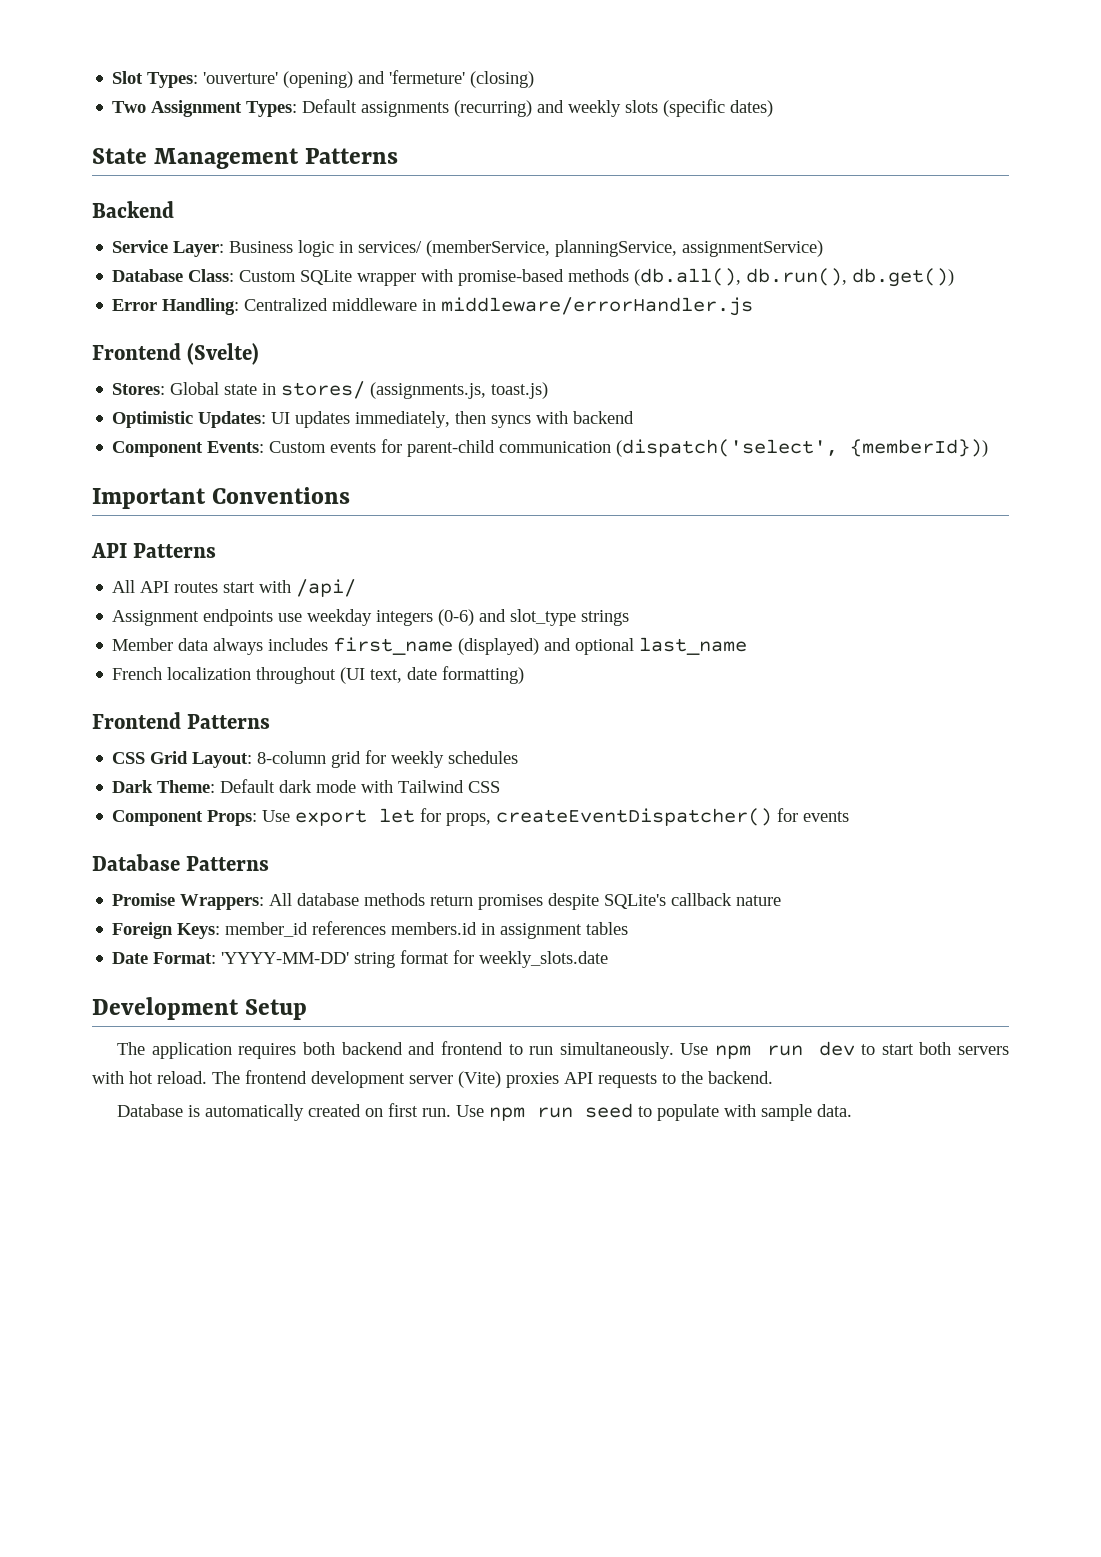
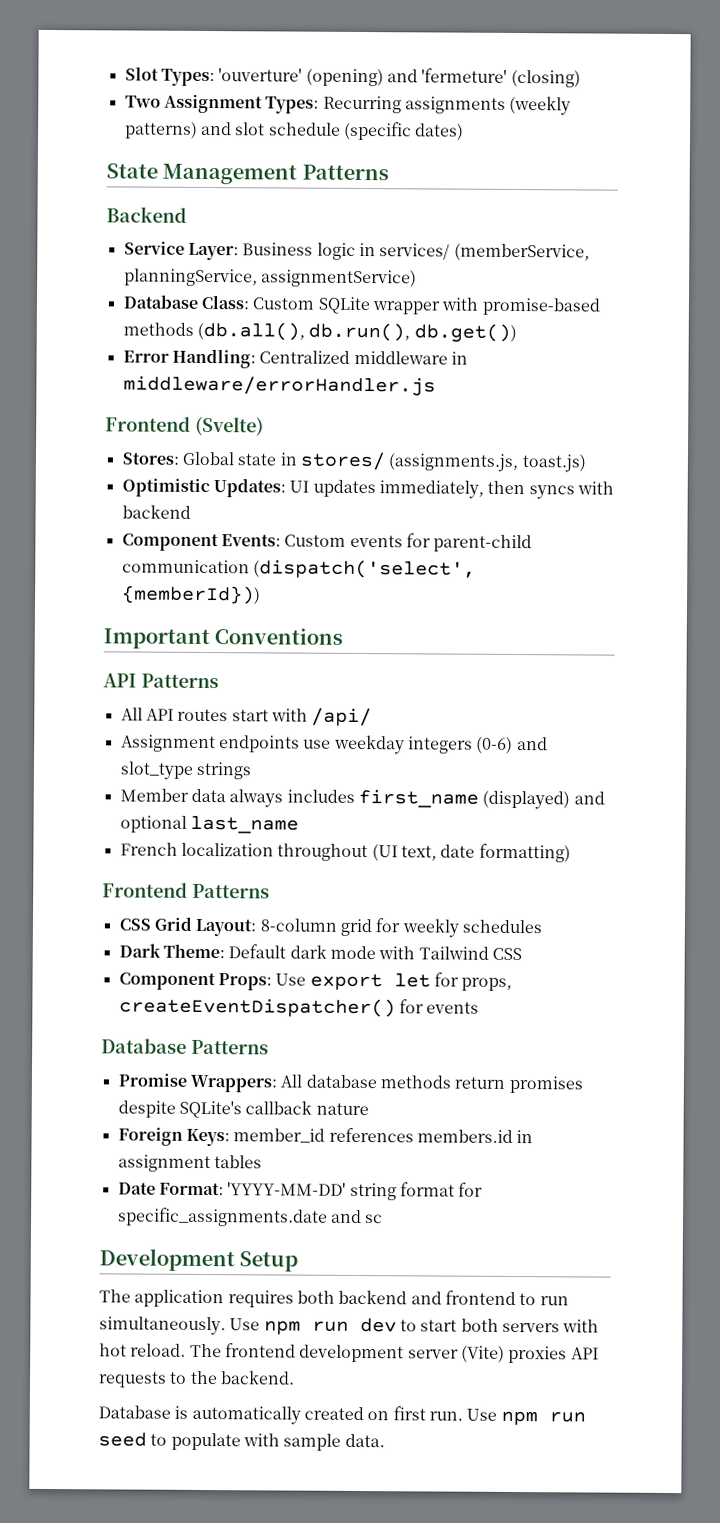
- Two Assignment Types: Default assignments (recurring) and weekly slots (specific dates)
+ Two Assignment Types: Recurring assignments (weekly patterns) and slot schedule (specific dates)
- Date Format: 'YYYY-MM-DD' string format for weekly_slots.date
+ Date Format: 'YYYY-MM-DD' string format for specific_assignments.date and sc

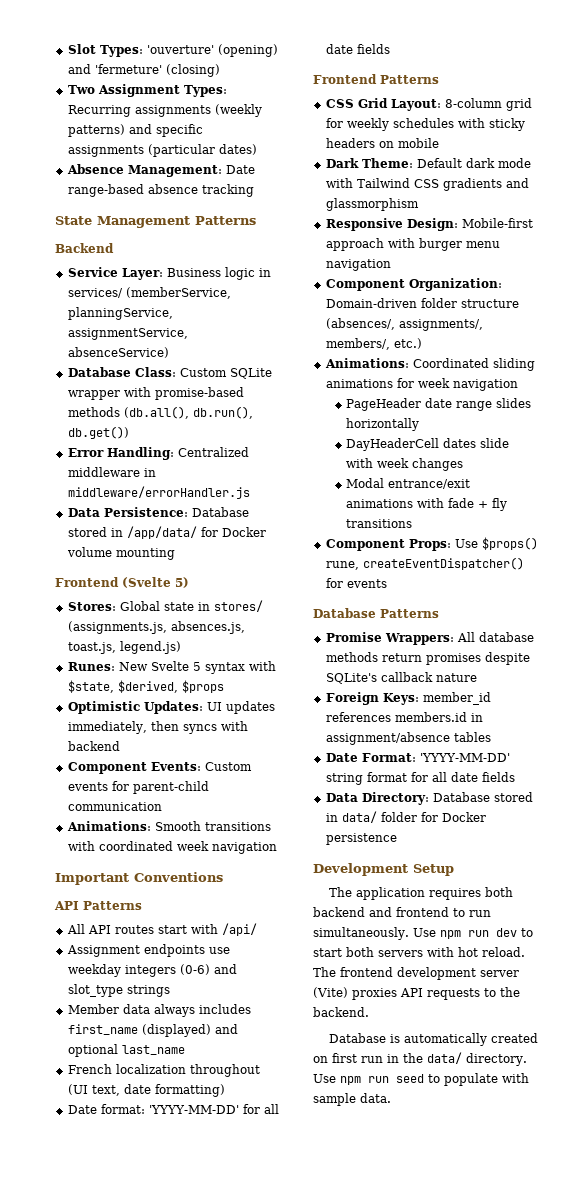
- Two Assignment Types: Recurring assignments (weekly patterns) and slot schedule (specific dates)
+ Two Assignment Types: Recurring assignments (weekly patterns) and specific assignments (particular dates)
+ Absence Management: Date range-based absence tracking
- Service Layer: Business logic in services/ (memberService, planningService, assignmentService)
+ Service Layer: Business logic in services/ (memberService, planningService, assignmentService, absenceService)
- Frontend (Svelte)
+ Data Persistence: Database stored in /app/data/ for Docker volume mounting
+ Frontend (Svelte 5)
- Stores: Global state in stores/ (assignments.js, toast.js)
+ Stores: Global state in stores/ (assignments.js, absences.js, toast.js, legend.js)
+ Runes: New Svelte 5 syntax with $state, $derived, $props
- Component Events: Custom events for parent-child communication (dispatch('select', {memberId}))
+ Component Events: Custom events for parent-child communication
+ Animations: Smooth transitions with coordinated week navigation
+ Date format: 'YYYY-MM-DD' for all date fields
- CSS Grid Layout: 8-column grid for weekly schedules
+ CSS Grid Layout: 8-column grid for weekly schedules with sticky headers on mobile
- Dark Theme: Default dark mode with Tailwind CSS
+ Dark Theme: Default dark mode with Tailwind CSS gradients and glassmorphism
+ Responsive Design: Mobile-first approach with burger menu navigation
+ Component Organization: Domain-driven folder structure (absences/, assignments/, members/, etc.)
+ Animations: Coordinated sliding animations for week navigation
+ PageHeader date range slides horizontally
+ DayHeaderCell dates slide with week changes
+ Modal entrance/exit animations with fade + fly transitions
- Component Props: Use export let for props, createEventDispatcher() for events
+ Component Props: Use $props() rune, createEventDispatcher() for events
- Foreign Keys: member_id references members.id in assignment tables
+ Foreign Keys: member_id references members.id in assignment/absence tables
- Date Format: 'YYYY-MM-DD' string format for specific_assignments.date and sc
+ Date Format: 'YYYY-MM-DD' string format for all date fields
+ Data Directory: Database stored in data/ folder for Docker persistence
- Database is automatically created on first run.
+ Database is automatically created on first run in the data/ directory.

